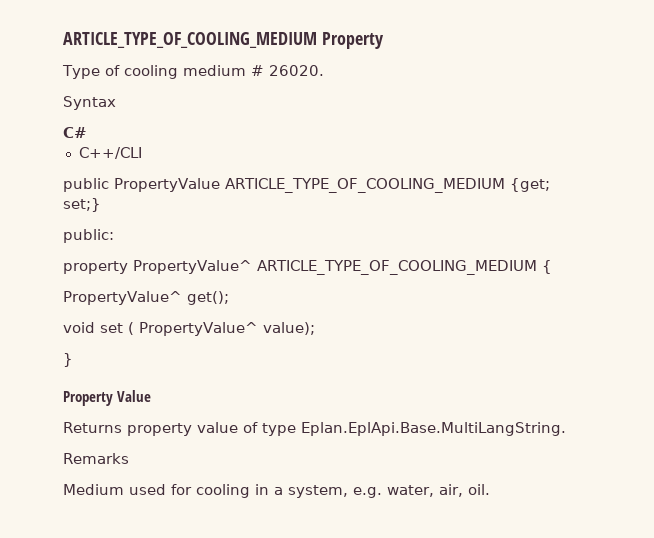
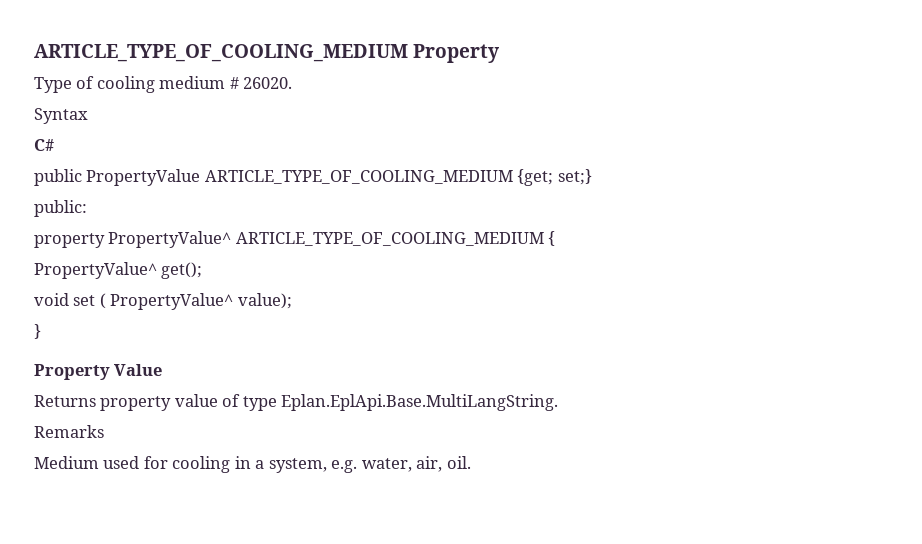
- C++/CLI

